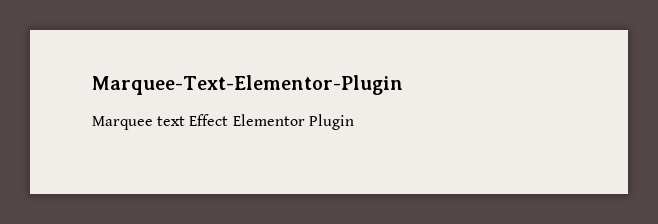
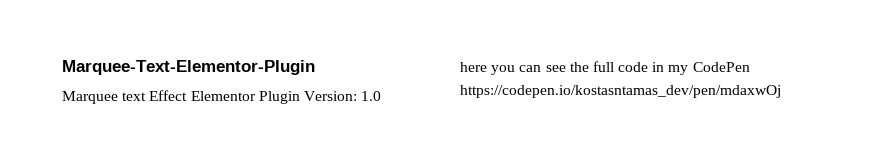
- Marquee text Effect Elementor Plugin
+ Marquee text Effect Elementor Plugin Version: 1.0
+ here you can see the full code in my CodePen https://codepen.io/kostasntamas_dev/pen/mdaxwOj

